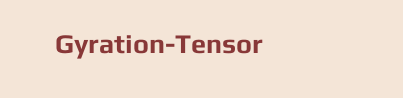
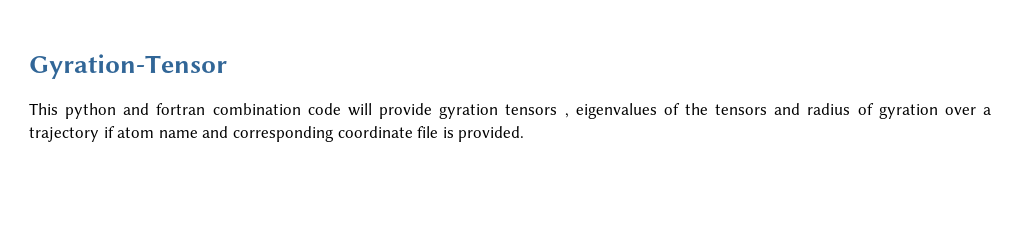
+ This python and fortran combination code will provide gyration tensors , eigenvalues of the tensors and radius of gyration over a trajectory if atom name and corresponding coordinate file is provided.

